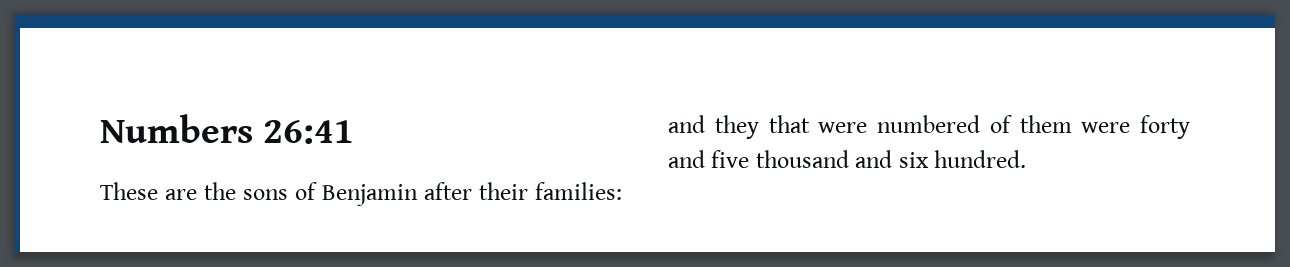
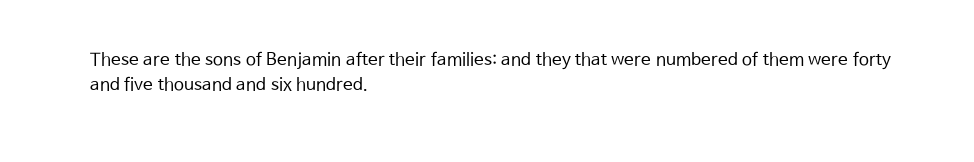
- Numbers 26:41

